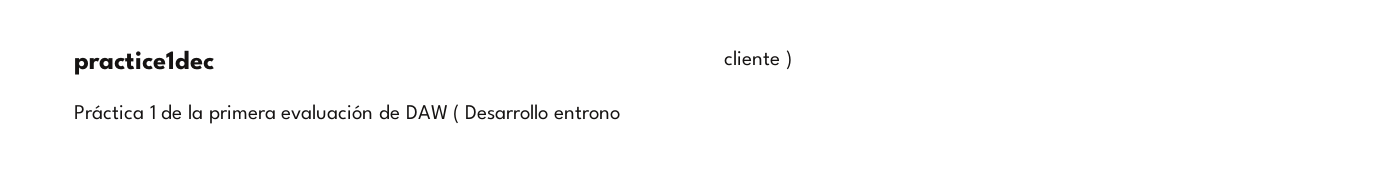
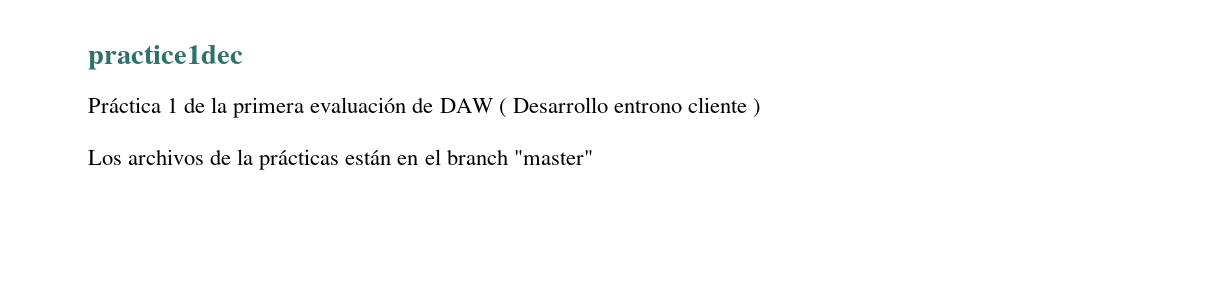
+ Los archivos de la prácticas están en el branch "master"

